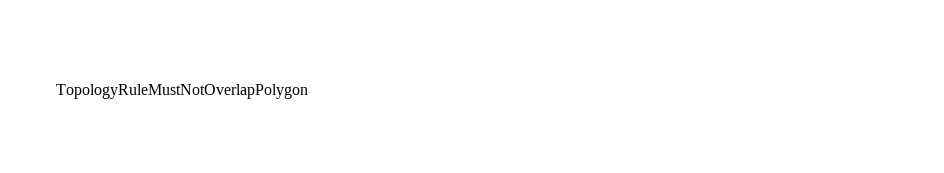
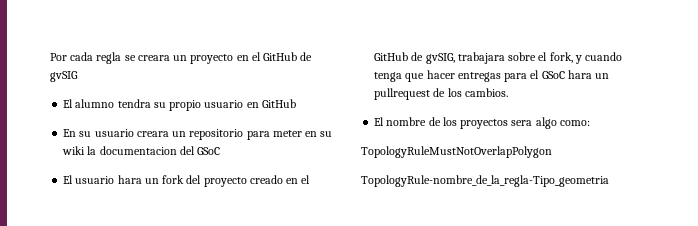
+ Por cada regla se creara un proyecto en el GitHub de gvSIG
+ El alumno tendra su propio usuario en GitHub
+ En su usuario creara un repositorio para meter en su wiki la documentacion del GSoC
+ El usuario hara un fork del proyecto creado en el GitHub de gvSIG, trabajara sobre el fork, y cuando tenga que hacer entregas para el GSoC hara un pullrequest de los cambios.
+ El nombre de los proyectos sera algo como:
+ TopologyRule-nombre_de_la_regla-Tipo_geometria

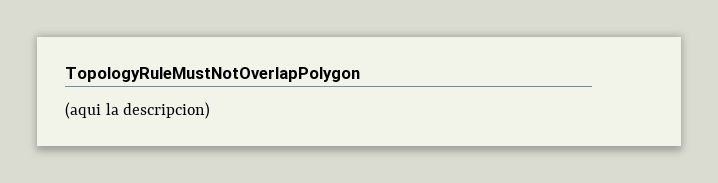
- Por cada regla se creara un proyecto en el GitHub de gvSIG
- El alumno tendra su propio usuario en GitHub
- En su usuario creara un repositorio para meter en su wiki la documentacion del GSoC
- El usuario hara un fork del proyecto creado en el GitHub de gvSIG, trabajara sobre el fork, y cuando tenga que hacer entregas para el GSoC hara un pullrequest de los cambios.
- El nombre de los proyectos sera algo como:
  TopologyRuleMustNotOverlapPolygon
- TopologyRule-nombre_de_la_regla-Tipo_geometria
+ (aqui la descripcion)

